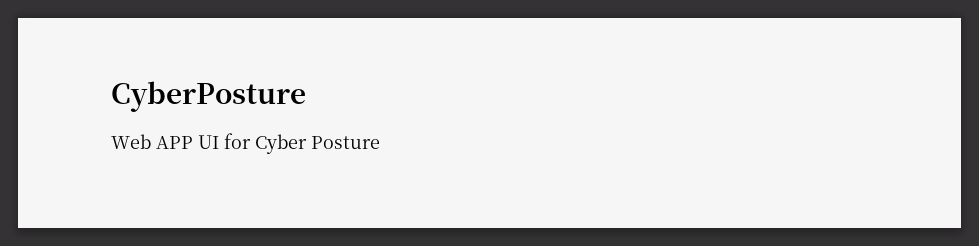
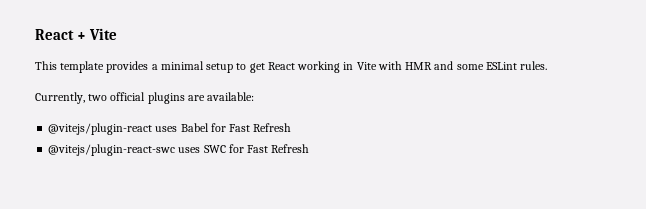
- CyberPosture
- Web APP UI for Cyber Posture
+ React + Vite
+ This template provides a minimal setup to get React working in Vite with HMR and some ESLint rules.
+ Currently, two official plugins are available:
+ @vitejs/plugin-react uses Babel for Fast Refresh
+ @vitejs/plugin-react-swc uses SWC for Fast Refresh

